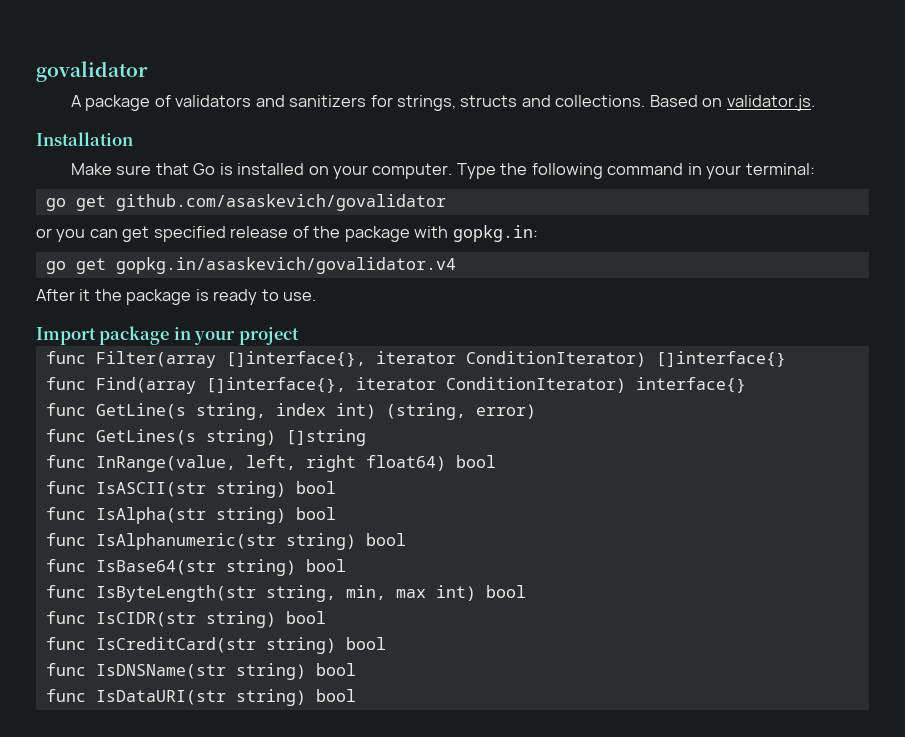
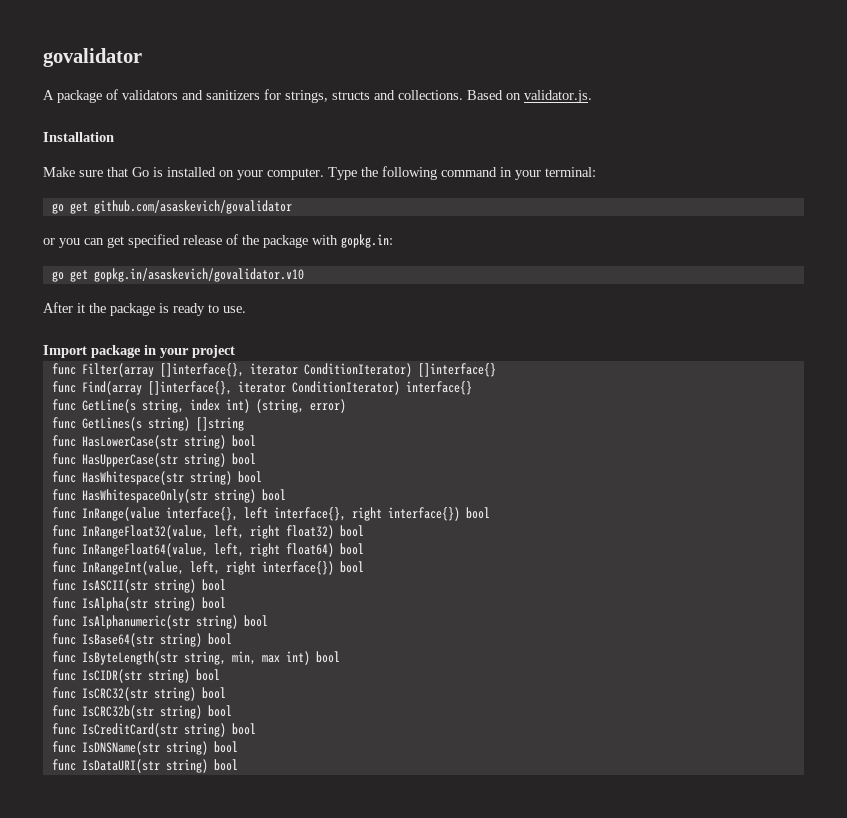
- go get gopkg.in/asaskevich/govalidator.v4
+ go get gopkg.in/asaskevich/govalidator.v10
- func InRange(value, left, right float64) bool
+ func HasLowerCase(str string) bool
+ func HasUpperCase(str string) bool
+ func HasWhitespace(str string) bool
+ func HasWhitespaceOnly(str string) bool
+ func InRange(value interface{}, left interface{}, right interface{}) bool
+ func InRangeFloat32(value, left, right float32) bool
+ func InRangeFloat64(value, left, right float64) bool
+ func InRangeInt(value, left, right interface{}) bool
+ func IsCRC32(str string) bool
+ func IsCRC32b(str string) bool

